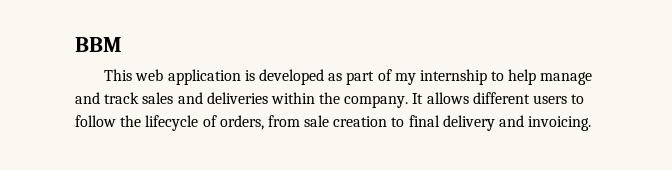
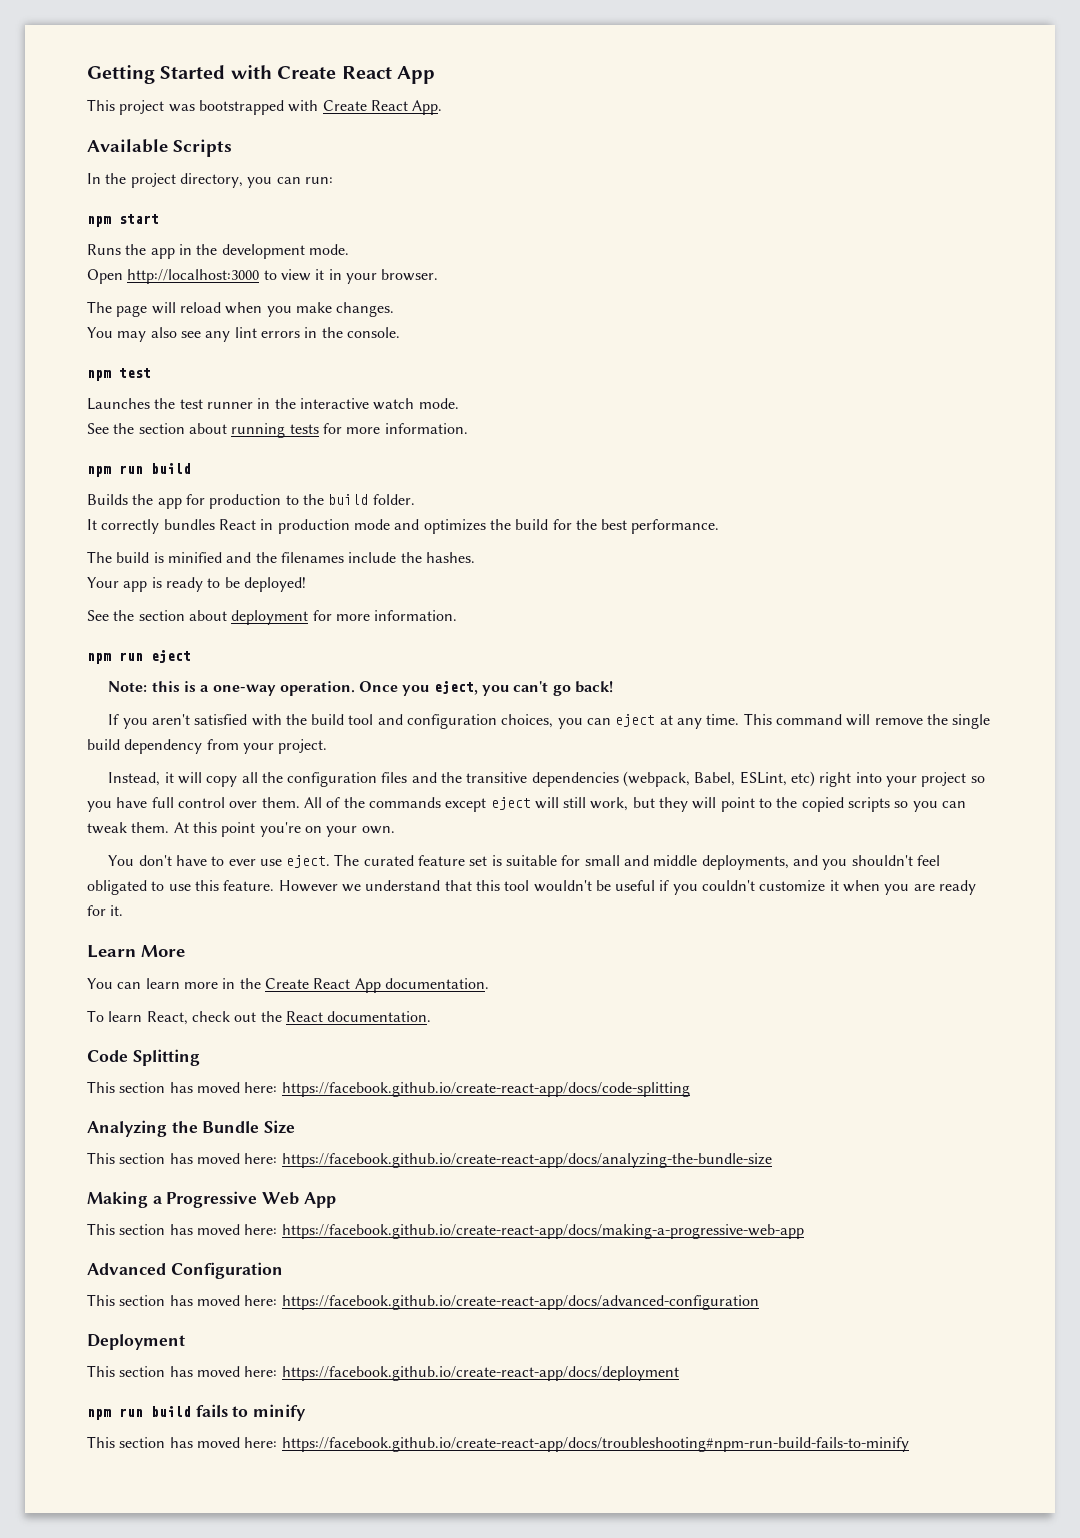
- BBM
- This web application is developed as part of my internship to help manage and track sales and deliveries within the company. It allows different users to follow the lifecycle of orders, from sale creation to final delivery and invoicing.
+ Getting Started with Create React App
+ This project was bootstrapped with Create React App.
+ Available Scripts
+ In the project directory, you can run:
+ npm start
+ Runs the app in the development mode.
+ Open http://localhost:3000 to view it in your browser.
+ The page will reload when you make changes.
+ You may also see any lint errors in the console.
+ npm test
+ Launches the test runner in the interactive watch mode.
+ See the section about running tests for more information.
+ npm run build
+ Builds the app for production to the build folder.
+ It correctly bundles React in production mode and optimizes the build for the best performance.
+ The build is minified and the filenames include the hashes.
+ Your app is ready to be deployed!
+ See the section about deployment for more information.
+ npm run eject
+ Note: this is a one-way operation. Once you eject, you can't go back!
+ If you aren't satisfied with the build tool and configuration choices, you can eject at any time. This command will remove the single build dependency from your project.
+ Instead, it will copy all the configuration files and the transitive dependencies (webpack, Babel, ESLint, etc) right into your project so you have full control over them. All of the commands except eject will still work, but they will point to the copied scripts so you can tweak them. At this point you're on your own.
+ You don't have to ever use eject. The curated feature set is suitable for small and middle deployments, and you shouldn't feel obligated to use this feature. However we understand that this tool wouldn't be useful if you couldn't customize it when you are ready for it.
+ Learn More
+ You can learn more in the Create React App documentation.
+ To learn React, check out the React documentation.
+ Code Splitting
+ This section has moved here: https://facebook.github.io/create-react-app/docs/code-splitting
+ Analyzing the Bundle Size
+ This section has moved here: https://facebook.github.io/create-react-app/docs/analyzing-the-bundle-size
+ Making a Progressive Web App
+ This section has moved here: https://facebook.github.io/create-react-app/docs/making-a-progressive-web-app
+ Advanced Configuration
+ This section has moved here: https://facebook.github.io/create-react-app/docs/advanced-configuration
+ Deployment
+ This section has moved here: https://facebook.github.io/create-react-app/docs/deployment
+ npm run build fails to minify
+ This section has moved here: https://facebook.github.io/create-react-app/docs/troubleshooting#npm-run-build-fails-to-minify

